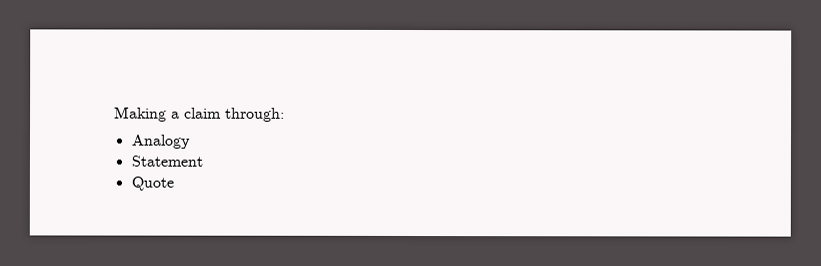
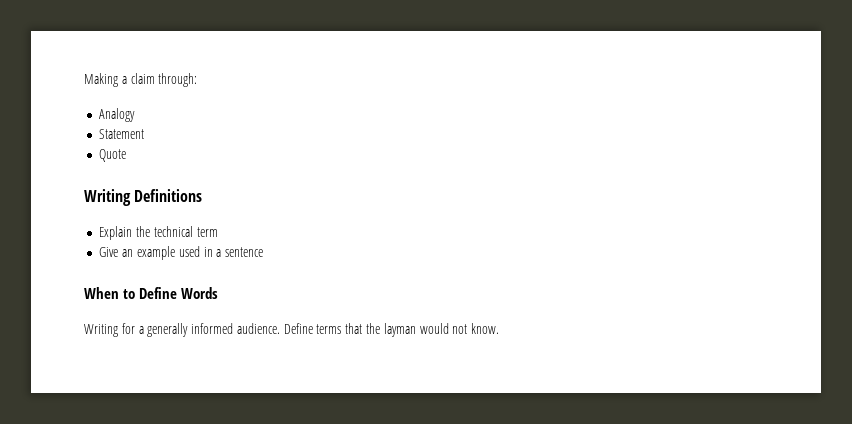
+ Writing Definitions
+ Explain the technical term
+ Give an example used in a sentence
+ When to Define Words
+ Writing for a generally informed audience. Define terms that the layman would not know.

